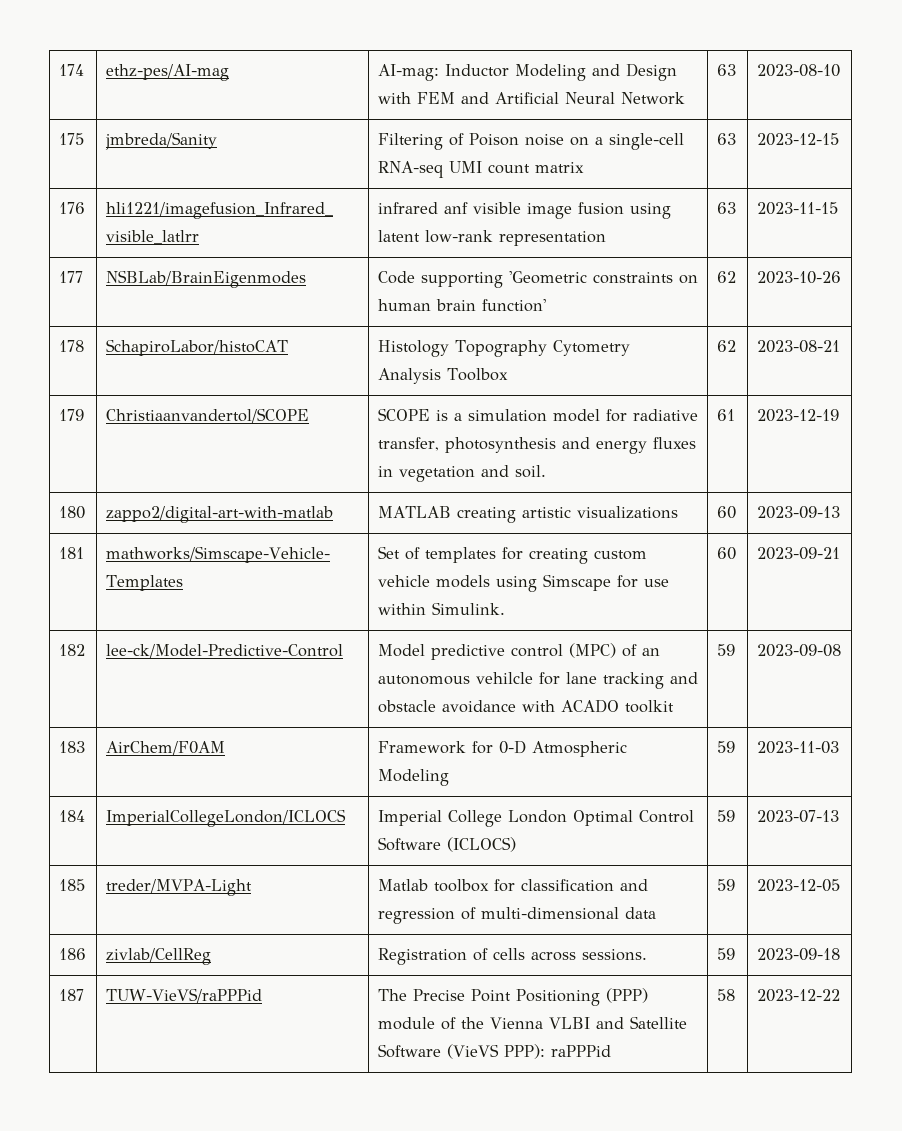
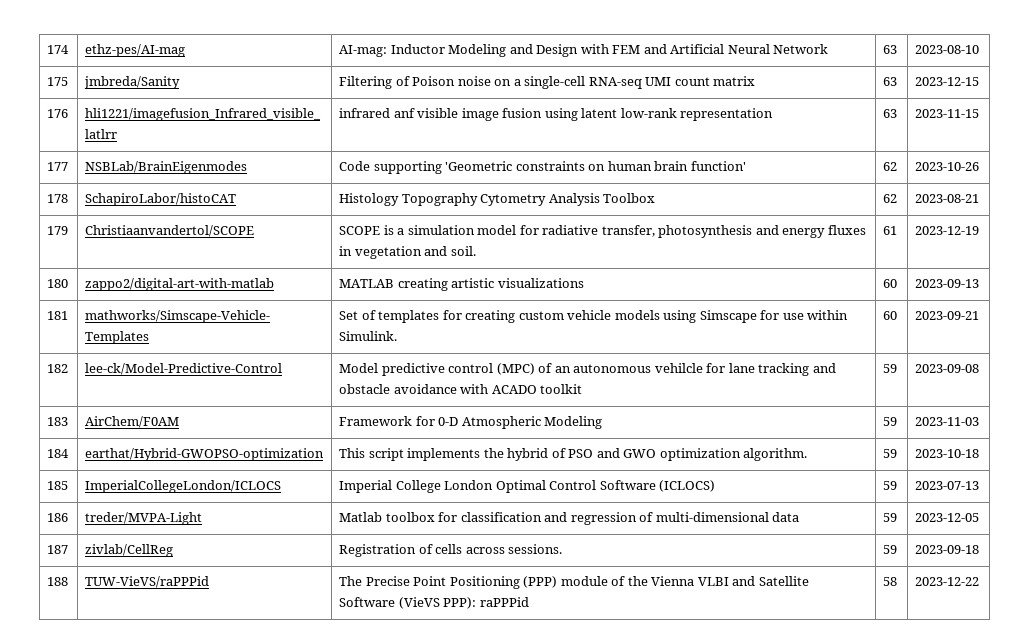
- 184 | ImperialCollegeLondon/ICLOCS | Imperial College London Optimal Control Software (ICLOCS) | 59 | 2023-07-13
+ 184 | earthat/Hybrid-GWOPSO-optimization | This script implements the hybrid of PSO and GWO optimization algorithm. | 59 | 2023-10-18
+ 185 | ImperialCollegeLondon/ICLOCS | Imperial College London Optimal Control Software (ICLOCS) | 59 | 2023-07-13
- 185 | treder/MVPA-Light | Matlab toolbox for classification and regression of multi-dimensional data | 59 | 2023-12-05
+ 186 | treder/MVPA-Light | Matlab toolbox for classification and regression of multi-dimensional data | 59 | 2023-12-05
- 186 | zivlab/CellReg | Registration of cells across sessions. | 59 | 2023-09-18
+ 187 | zivlab/CellReg | Registration of cells across sessions. | 59 | 2023-09-18
- 187 | TUW-VieVS/raPPPid | The Precise Point Positioning (PPP) module of the Vienna VLBI and Satellite Software (VieVS PPP): raPPPid | 58 | 2023-12-22
+ 188 | TUW-VieVS/raPPPid | The Precise Point Positioning (PPP) module of the Vienna VLBI and Satellite Software (VieVS PPP): raPPPid | 58 | 2023-12-22

